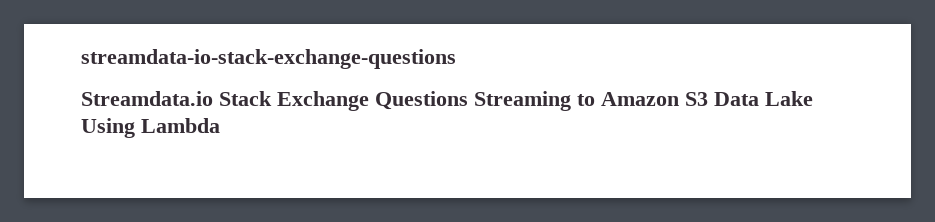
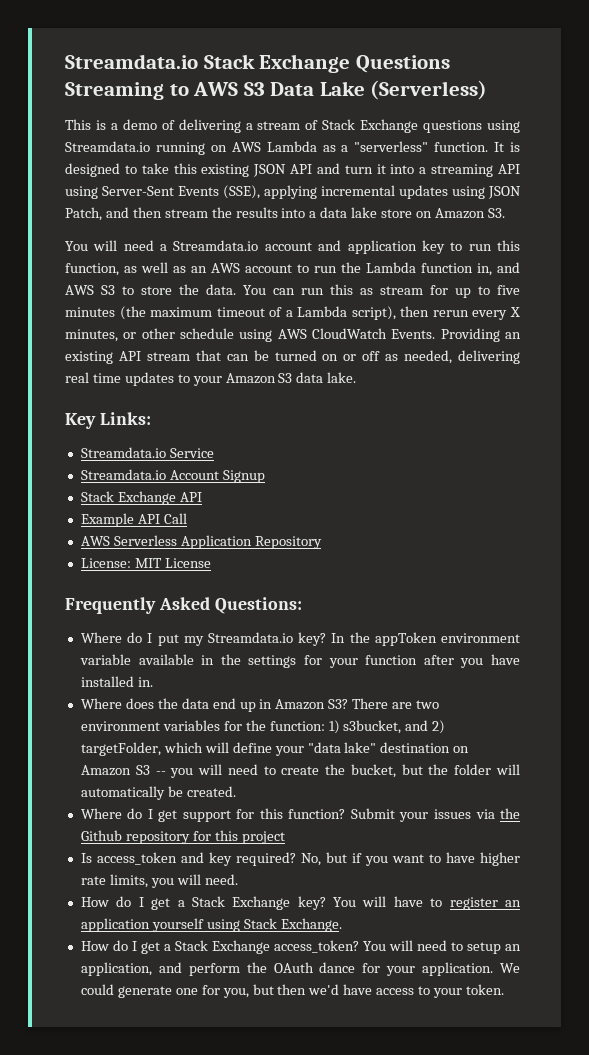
- streamdata-io-stack-exchange-questions
- Streamdata.io Stack Exchange Questions Streaming to Amazon S3 Data Lake Using Lambda
+ Streamdata.io Stack Exchange Questions Streaming to AWS S3 Data Lake (Serverless)
+ This is a demo of delivering a stream of Stack Exchange questions using Streamdata.io running on AWS Lambda as a "serverless" function. It is designed to take this existing JSON API and turn it into a streaming API using Server-Sent Events (SSE), applying incremental updates using JSON Patch, and then stream the results into a data lake store on Amazon S3.
+ You will need a Streamdata.io account and application key to run this function, as well as an AWS account to run the Lambda function in, and AWS S3 to store the data. You can run this as stream for up to five minutes (the maximum timeout of a Lambda script), then rerun every X minutes, or other schedule using AWS CloudWatch Events. Providing an existing API stream that can be turned on or off as needed, delivering real time updates to your Amazon S3 data lake.
+ Key Links:
+ Streamdata.io Service
+ Streamdata.io Account Signup
+ Stack Exchange API
+ Example API Call
+ AWS Serverless Application Repository
+ License: MIT License
+ Frequently Asked Questions:
+ Where do I put my Streamdata.io key? In the appToken environment variable available in the settings for your function after you have installed in.
+ Where does the data end up in Amazon S3? There are two environment variables for the function: 1) s3bucket, and 2) targetFolder, which will define your "data lake" destination on Amazon S3 -- you will need to create the bucket, but the folder will automatically be created.
+ Where do I get support for this function? Submit your issues via the Github repository for this project
+ Is access_token and key required? No, but if you want to have higher rate limits, you will need.
+ How do I get a Stack Exchange key? You will have to register an application yourself using Stack Exchange.
+ How do I get a Stack Exchange access_token? You will need to setup an application, and perform the OAuth dance for your application. We could generate one for you, but then we'd have access to your token.

